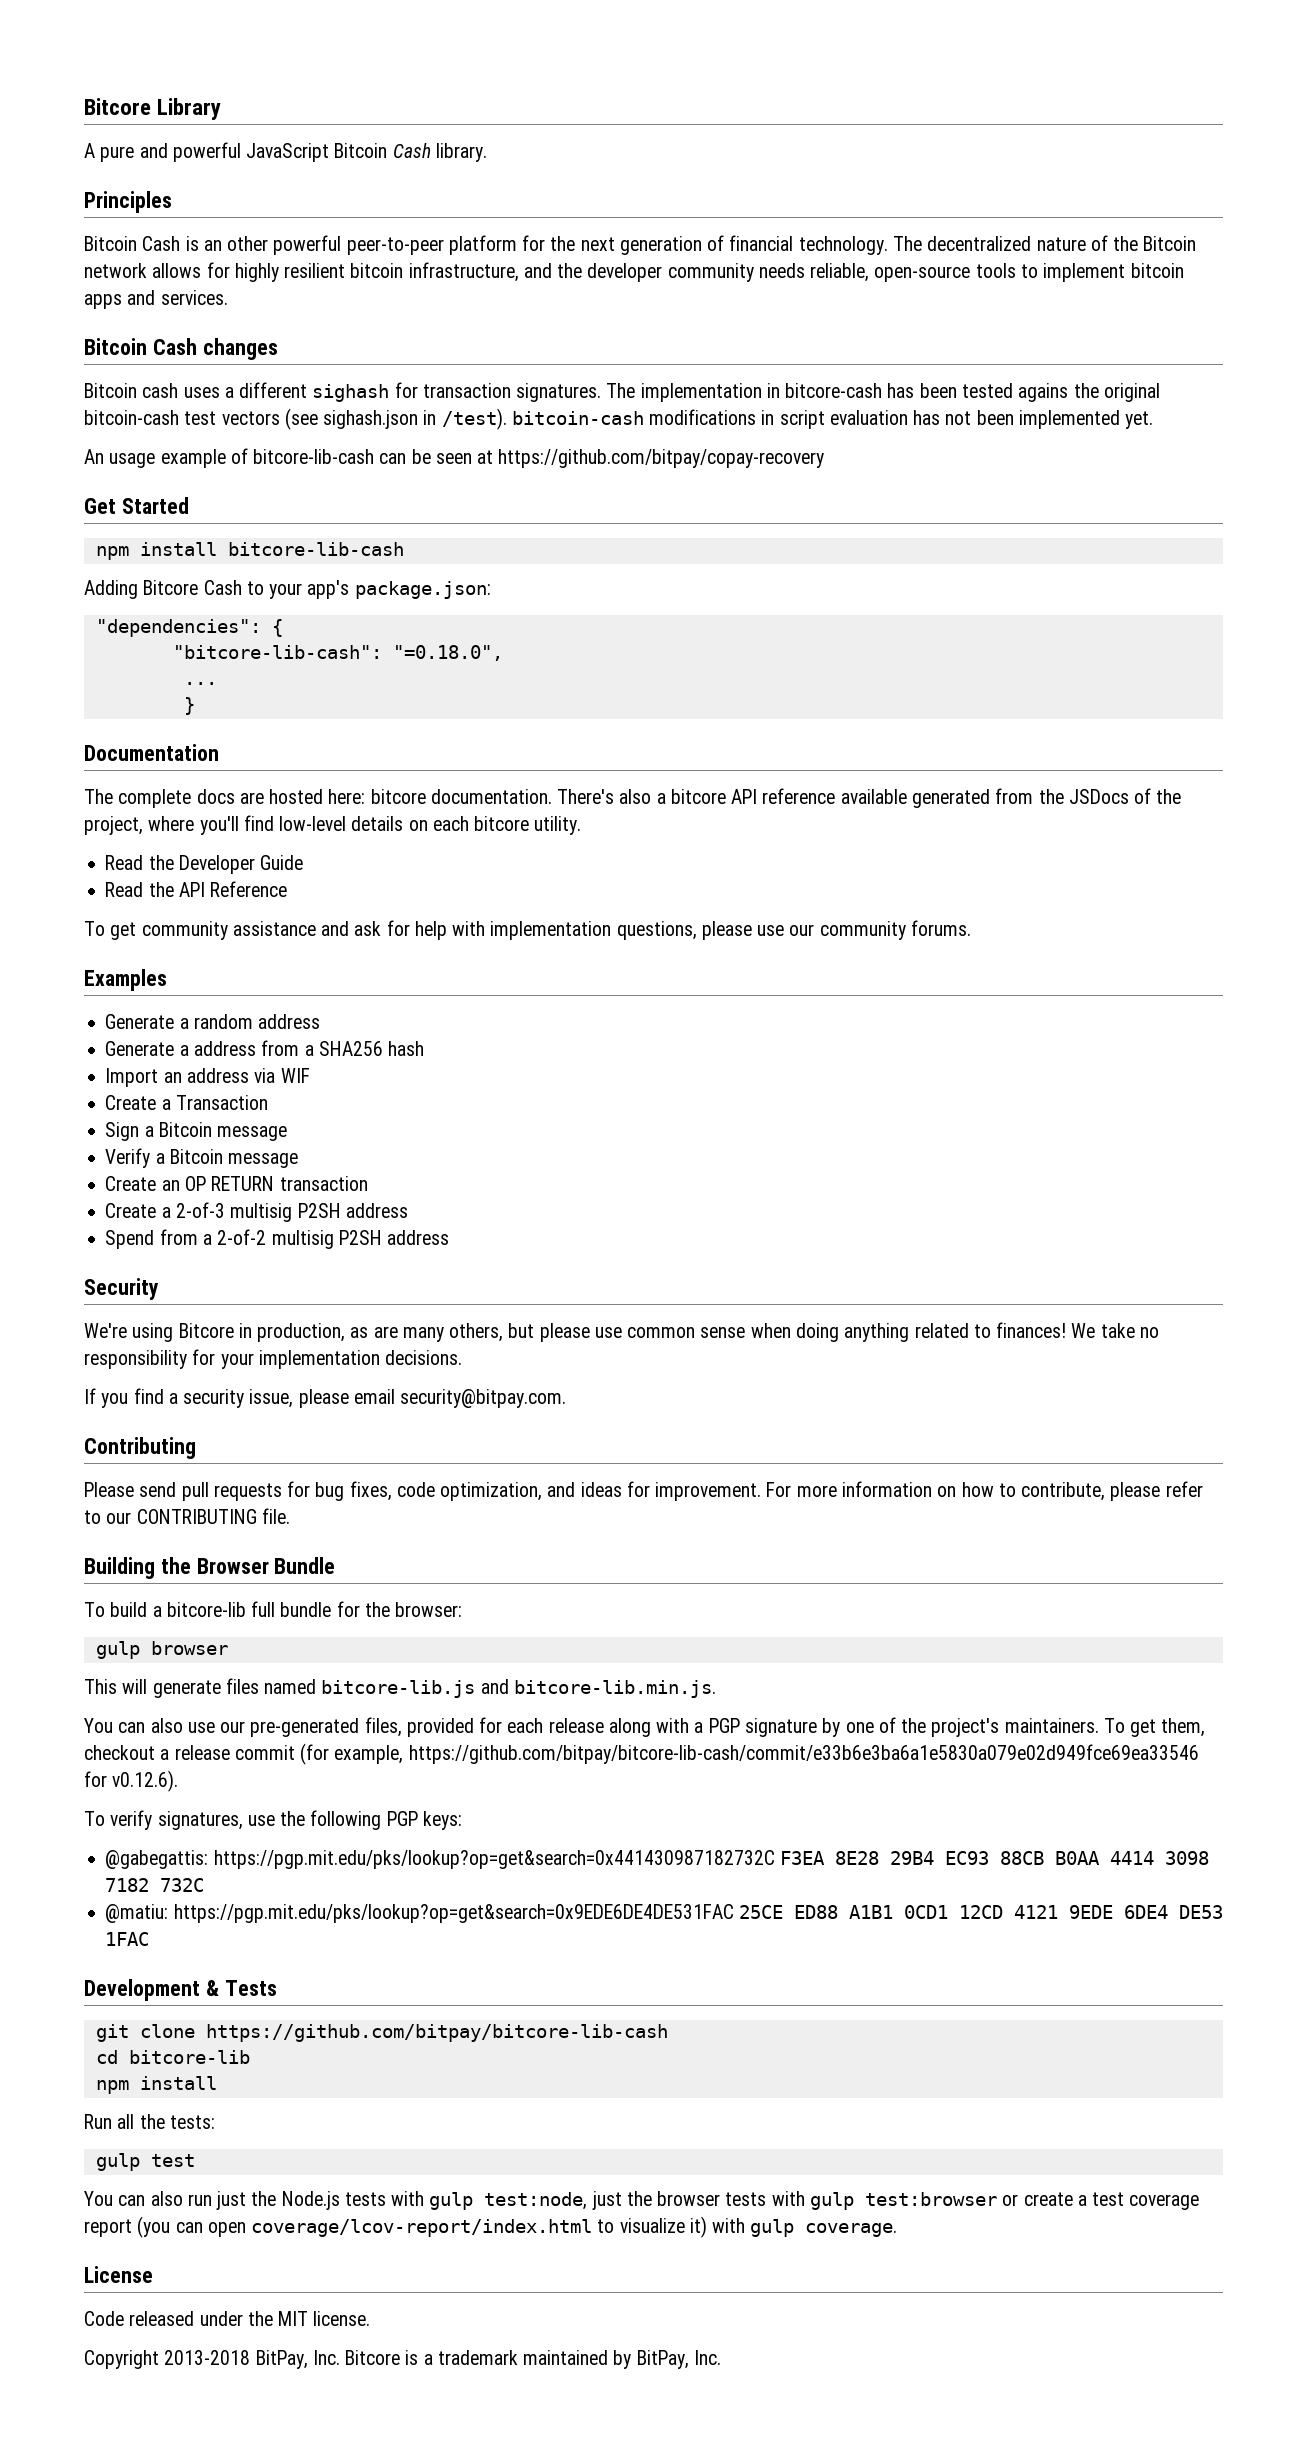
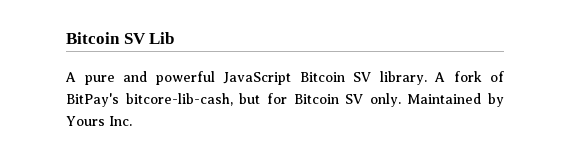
- Bitcore Library
+ Bitcoin SV Lib
- A pure and powerful JavaScript Bitcoin Cash library.
- Principles
- Bitcoin Cash is an other powerful peer-to-peer platform for the next generation of financial technology. The decentralized nature of the Bitcoin network allows for highly resilient bitcoin infrastructure, and the developer community needs reliable, open-source tools to implement bitcoin apps and services.
- Bitcoin Cash changes
- Bitcoin cash uses a different sighash for transaction signatures. The implementation in bitcore-cash has been tested agains the original bitcoin-cash test vectors (see sighash.json in /test). bitcoin-cash modifications in script evaluation has not been implemented yet.
- An usage example of bitcore-lib-cash can be seen at https://github.com/bitpay/copay-recovery
- Get Started
- npm install bitcore-lib-cash
- Adding Bitcore Cash to your app's package.json:
- "dependencies": {
- "bitcore-lib-cash": "=0.18.0",
- ...
- }
- Documentation
- The complete docs are hosted here: bitcore documentation. There's also a bitcore API reference available generated from the JSDocs of the project, where you'll find low-level details on each bitcore utility.
- Read the Developer Guide
- Read the API Reference
- To get community assistance and ask for help with implementation questions, please use our community forums.
- Examples
- Generate a random address
- Generate a address from a SHA256 hash
- Import an address via WIF
- Create a Transaction
- Sign a Bitcoin message
- Verify a Bitcoin message
- Create an OP RETURN transaction
- Create a 2-of-3 multisig P2SH address
- Spend from a 2-of-2 multisig P2SH address
- Security
- We're using Bitcore in production, as are many others, but please use common sense when doing anything related to finances! We take no responsibility for your implementation decisions.
- If you find a security issue, please email security@bitpay.com.
- Contributing
- Please send pull requests for bug fixes, code optimization, and ideas for improvement. For more information on how to contribute, please refer to our CONTRIBUTING file.
- Building the Browser Bundle
- To build a bitcore-lib full bundle for the browser:
- gulp browser
- This will generate files named bitcore-lib.js and bitcore-lib.min.js.
- You can also use our pre-generated files, provided for each release along with a PGP signature by one of the project's maintainers. To get them, checkout a release commit (for example, https://github.com/bitpay/bitcore-lib-cash/commit/e33b6e3ba6a1e5830a079e02d949fce69ea33546 for v0.12.6).
- To verify signatures, use the following PGP keys:
- @gabegattis: https://pgp.mit.edu/pks/lookup?op=get&search=0x441430987182732C F3EA 8E28 29B4 EC93 88CB B0AA 4414 3098 7182 732C
- @matiu: https://pgp.mit.edu/pks/lookup?op=get&search=0x9EDE6DE4DE531FAC 25CE ED88 A1B1 0CD1 12CD 4121 9EDE 6DE4 DE53 1FAC
- Development & Tests
- git clone https://github.com/bitpay/bitcore-lib-cash
- cd bitcore-lib
- npm install
- Run all the tests:
- gulp test
- You can also run just the Node.js tests with gulp test:node, just the browser tests with gulp test:browser or create a test coverage report (you can open coverage/lcov-report/index.html to visualize it) with gulp coverage.
- License
- Code released under the MIT license.
- Copyright 2013-2018 BitPay, Inc. Bitcore is a trademark maintained by BitPay, Inc.
+ A pure and powerful JavaScript Bitcoin SV library. A fork of BitPay's bitcore-lib-cash, but for Bitcoin SV only. Maintained by Yours Inc.

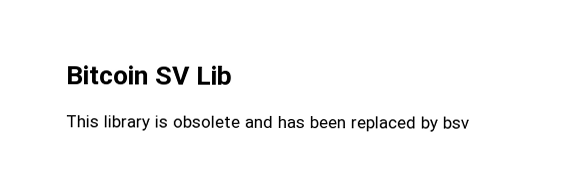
- A pure and powerful JavaScript Bitcoin SV library. A fork of BitPay's bitcore-lib-cash, but for Bitcoin SV only. Maintained by Yours Inc.
+ This library is obsolete and has been replaced by bsv

